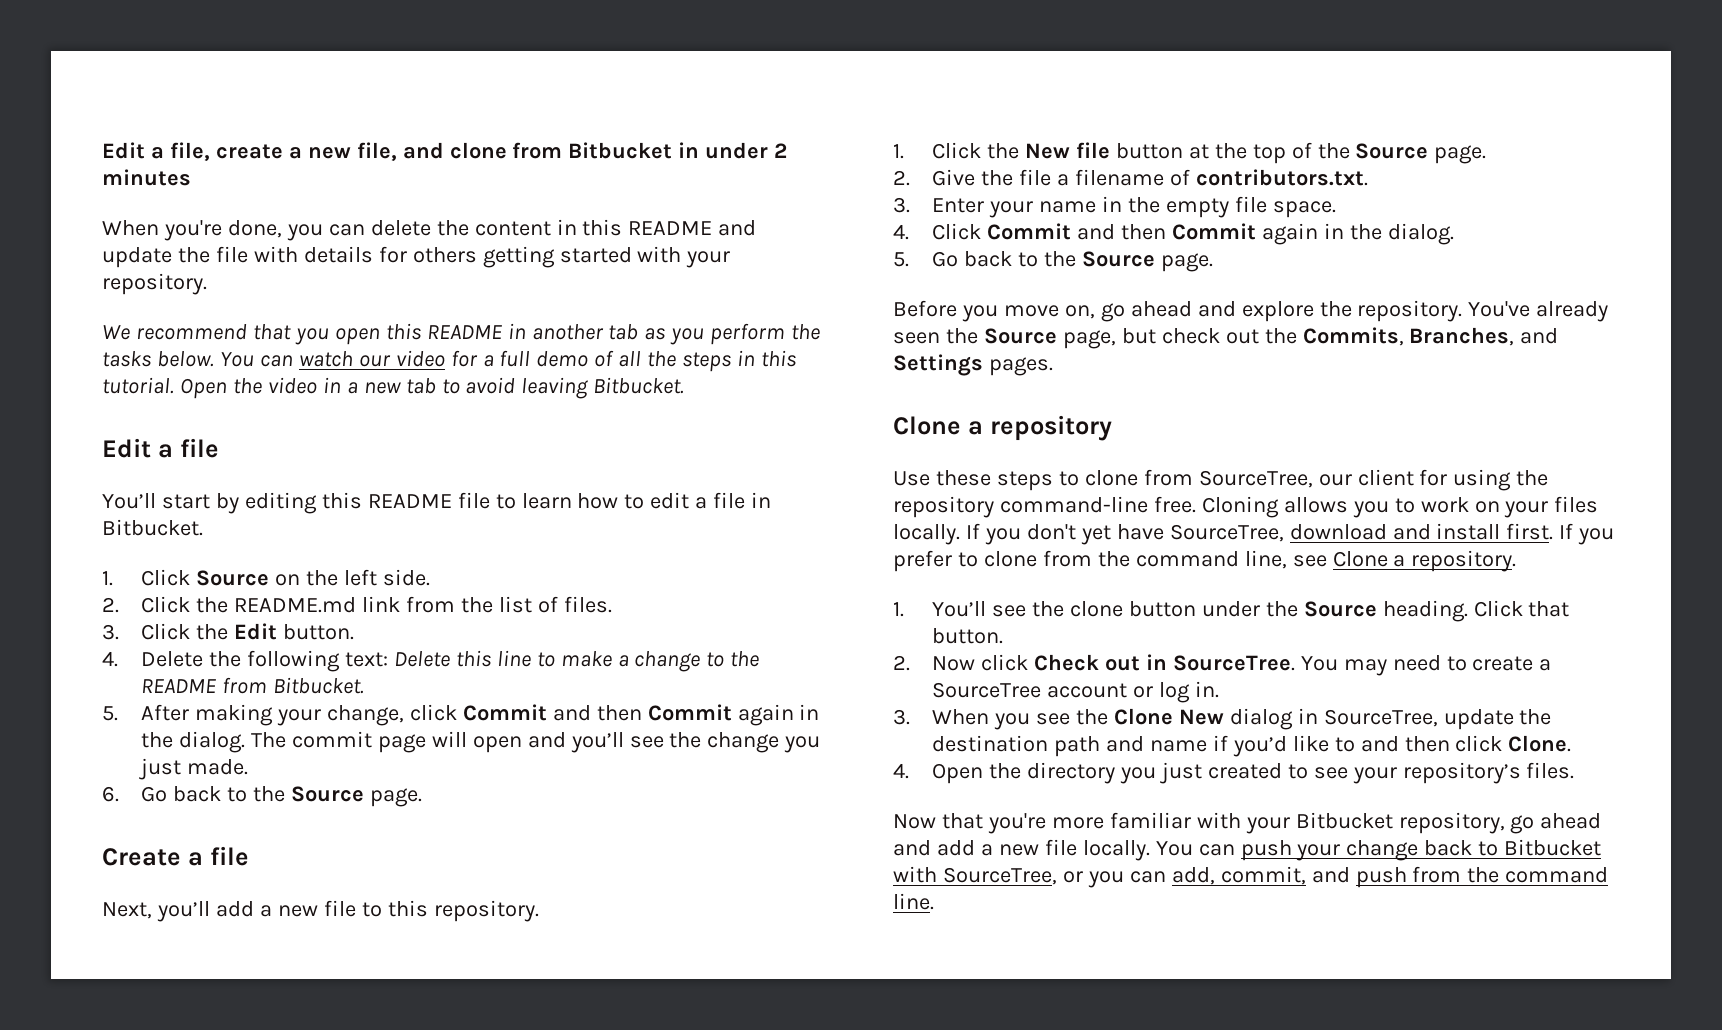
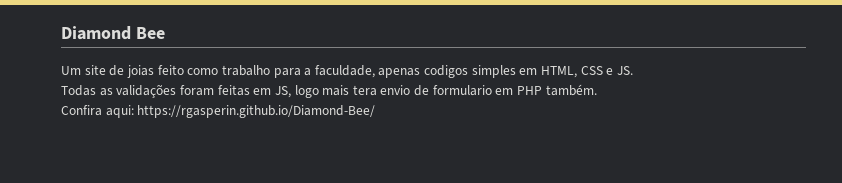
- Edit a file, create a new file, and clone from Bitbucket in under 2 minutes
- When you're done, you can delete the content in this README and update the file with details for others getting started with your repository.
- We recommend that you open this README in another tab as you perform the tasks below. You can watch our video for a full demo of all the steps in this tutorial. Open the video in a new tab to avoid leaving Bitbucket.
- Edit a file
- You’ll start by editing this README file to learn how to edit a file in Bitbucket.
- 1. Click Source on the left side.
- 2. Click the README.md link from the list of files.
- 3. Click the Edit button.
- 4. Delete the following text: Delete this line to make a change to the README from Bitbucket.
- 5. After making your change, click Commit and then Commit again in the dialog. The commit page will open and you’ll see the change you just made.
- 6. Go back to the Source page.
- Create a file
- Next, you’ll add a new file to this repository.
- 1. Click the New file button at the top of the Source page.
- 2. Give the file a filename of contributors.txt.
- 3. Enter your name in the empty file space.
- 4. Click Commit and then Commit again in the dialog.
- 5. Go back to the Source page.
- Before you move on, go ahead and explore the repository. You've already seen the Source page, but check out the Commits, Branches, and Settings pages.
- Clone a repository
- Use these steps to clone from SourceTree, our client for using the repository command-line free. Cloning allows you to work on your files locally. If you don't yet have SourceTree, download and install first. If you prefer to clone from the command line, see Clone a repository.
- 1. You’ll see the clone button under the Source heading. Click that button.
- 2. Now click Check out in SourceTree. You may need to create a SourceTree account or log in.
- 3. When you see the Clone New dialog in SourceTree, update the destination path and name if you’d like to and then click Clone.
- 4. Open the directory you just created to see your repository’s files.
- Now that you're more familiar with your Bitbucket repository, go ahead and add a new file locally. You can push your change back to Bitbucket with SourceTree, or you can add, commit, and push from the command line.
+ Diamond Bee
+ Um site de joias feito como trabalho para a faculdade, apenas codigos simples em HTML, CSS e JS.
+ Todas as validações foram feitas em JS, logo mais tera envio de formulario em PHP também.
+ Confira aqui: https://rgasperin.github.io/Diamond-Bee/

